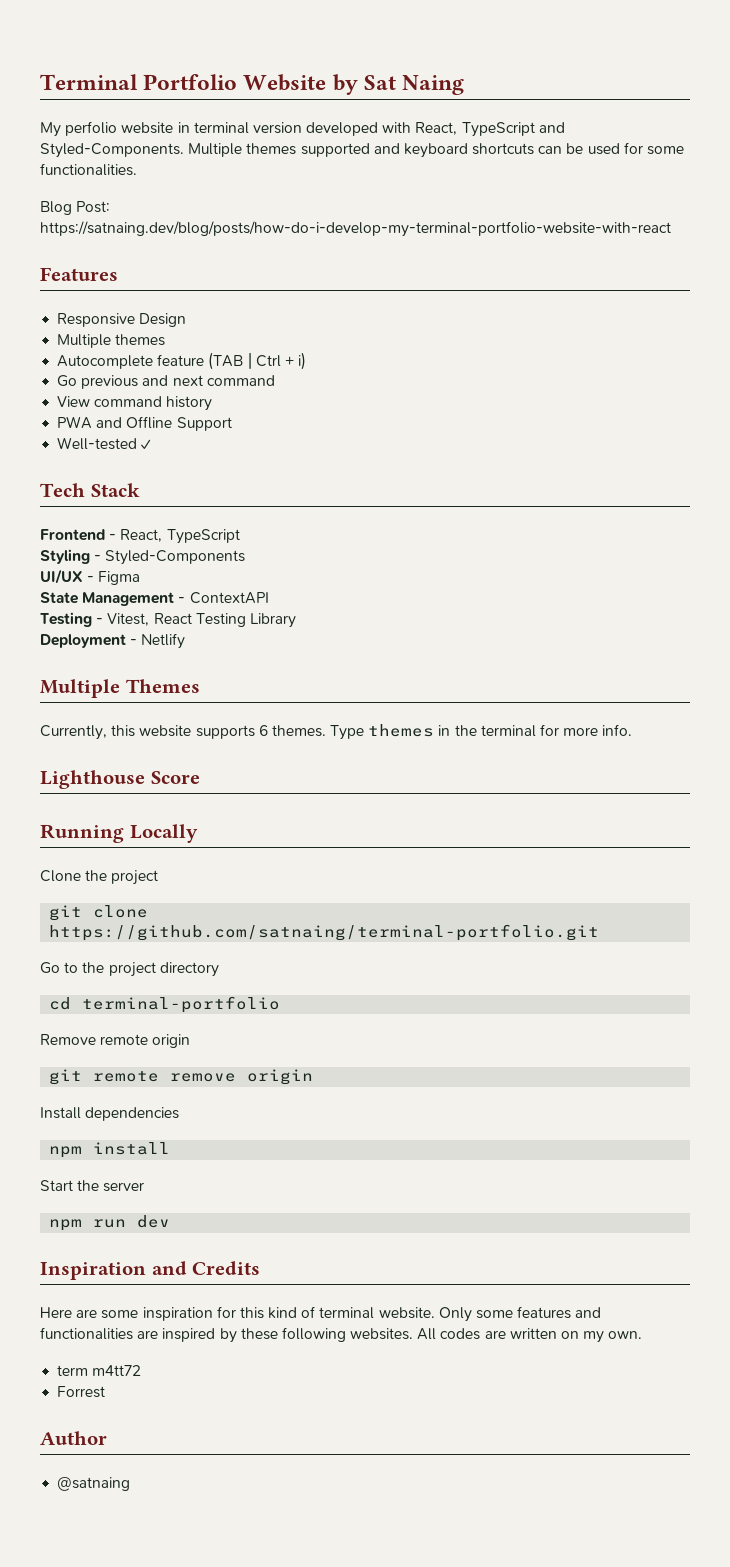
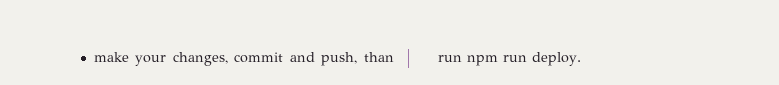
- Terminal Portfolio Website by Sat Naing
- My perfolio website in terminal version developed with React, TypeScript and Styled-Components. Multiple themes supported and keyboard shortcuts can be used for some functionalities.
- Blog Post: https://satnaing.dev/blog/posts/how-do-i-develop-my-terminal-portfolio-website-with-react
- Features
- Responsive Design
- Multiple themes
- Autocomplete feature (TAB | Ctrl + i)
- Go previous and next command
- View command history
- PWA and Offline Support
- Well-tested ✓
- Tech Stack
- Frontend - React, TypeScript
- Styling - Styled-Components
- UI/UX - Figma
- State Management - ContextAPI
- Testing - Vitest, React Testing Library
- Deployment - Netlify
- Multiple Themes
- Currently, this website supports 6 themes. Type themes in the terminal for more info.
- Lighthouse Score
- Running Locally
- Clone the project
- git clone https://github.com/satnaing/terminal-portfolio.git
- Go to the project directory
- cd terminal-portfolio
- Remove remote origin
- git remote remove origin
- Install dependencies
- npm install
- Start the server
- npm run dev
- Inspiration and Credits
- Here are some inspiration for this kind of terminal website. Only some features and functionalities are inspired by these following websites. All codes are written on my own.
- term m4tt72
- Forrest
- Author
- @satnaing
+ make your changes, commit and push, than run npm run deploy.

